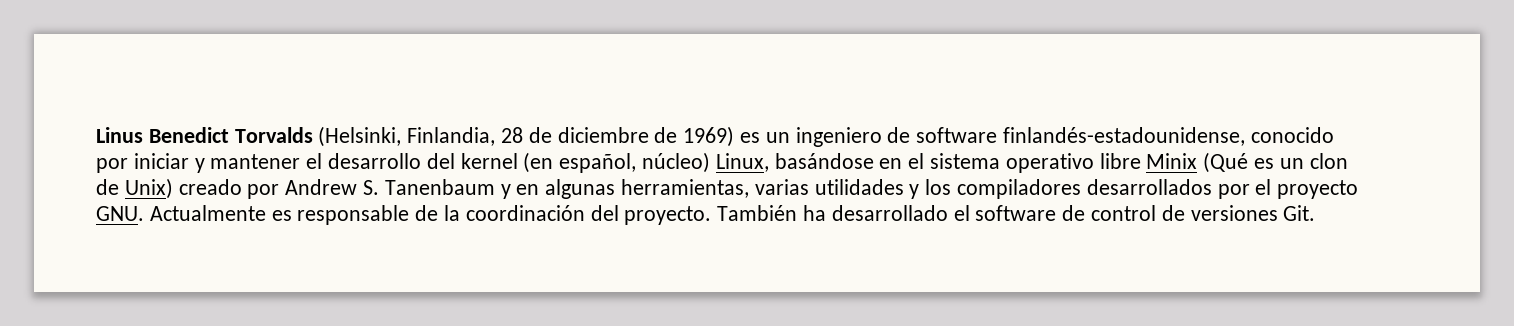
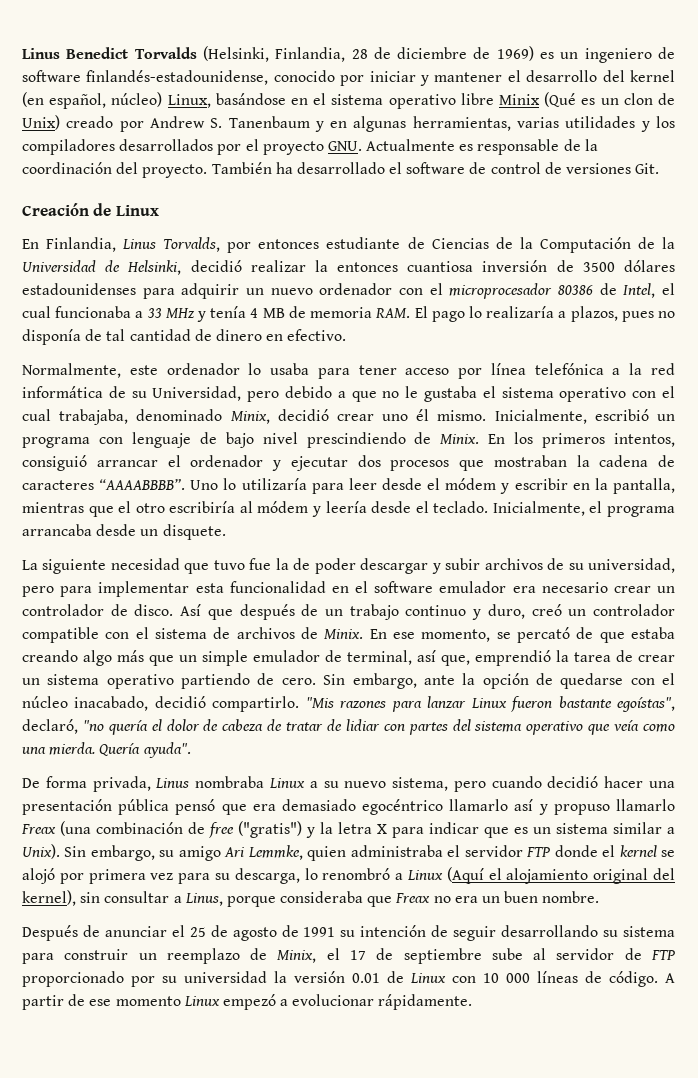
+ Creación de Linux
+ En Finlandia, Linus Torvalds, por entonces estudiante de Ciencias de la Computación de la Universidad de Helsinki, decidió realizar la entonces cuantiosa inversión de 3500 dólares estadounidenses para adquirir un nuevo ordenador con el microprocesador 80386 de Intel, el cual funcionaba a 33 MHz y tenía 4 MB de memoria RAM. El pago lo realizaría a plazos, pues no disponía de tal cantidad de dinero en efectivo.
+ Normalmente, este ordenador lo usaba para tener acceso por línea telefónica a la red informática de su Universidad, pero debido a que no le gustaba el sistema operativo con el cual trabajaba, denominado Minix, decidió crear uno él mismo. Inicialmente, escribió un programa con lenguaje de bajo nivel prescindiendo de Minix. En los primeros intentos, consiguió arrancar el ordenador y ejecutar dos procesos que mostraban la cadena de caracteres “AAAABBBB”. Uno lo utilizaría para leer desde el módem y escribir en la pantalla, mientras que el otro escribiría al módem y leería desde el teclado. Inicialmente, el programa arrancaba desde un disquete.
+ La siguiente necesidad que tuvo fue la de poder descargar y subir archivos de su universidad, pero para implementar esta funcionalidad en el software emulador era necesario crear un controlador de disco. Así que después de un trabajo continuo y duro, creó un controlador compatible con el sistema de archivos de Minix. En ese momento, se percató de que estaba creando algo más que un simple emulador de terminal, así que, emprendió la tarea de crear un sistema operativo partiendo de cero. Sin embargo, ante la opción de quedarse con el núcleo inacabado, decidió compartirlo. "Mis razones para lanzar Linux fueron bastante egoístas", declaró, "no quería el dolor de cabeza de tratar de lidiar con partes del sistema operativo que veía como una mierda. Quería ayuda".
+ De forma privada, Linus nombraba Linux a su nuevo sistema, pero cuando decidió hacer una presentación pública pensó que era demasiado egocéntrico llamarlo así y propuso llamarlo Freax (una combinación de free ("gratis") y la letra X para indicar que es un sistema similar a Unix). Sin embargo, su amigo Ari Lemmke, quien administraba el servidor FTP donde el kernel se alojó por primera vez para su descarga, lo renombró a Linux (Aquí el alojamiento original del kernel), sin consultar a Linus, porque consideraba que Freax no era un buen nombre.
+ Después de anunciar el 25 de agosto de 1991 su intención de seguir desarrollando su sistema para construir un reemplazo de Minix, el 17 de septiembre sube al servidor de FTP proporcionado por su universidad la versión 0.01 de Linux con 10 000 líneas de código. A partir de ese momento Linux empezó a evolucionar rápidamente.

